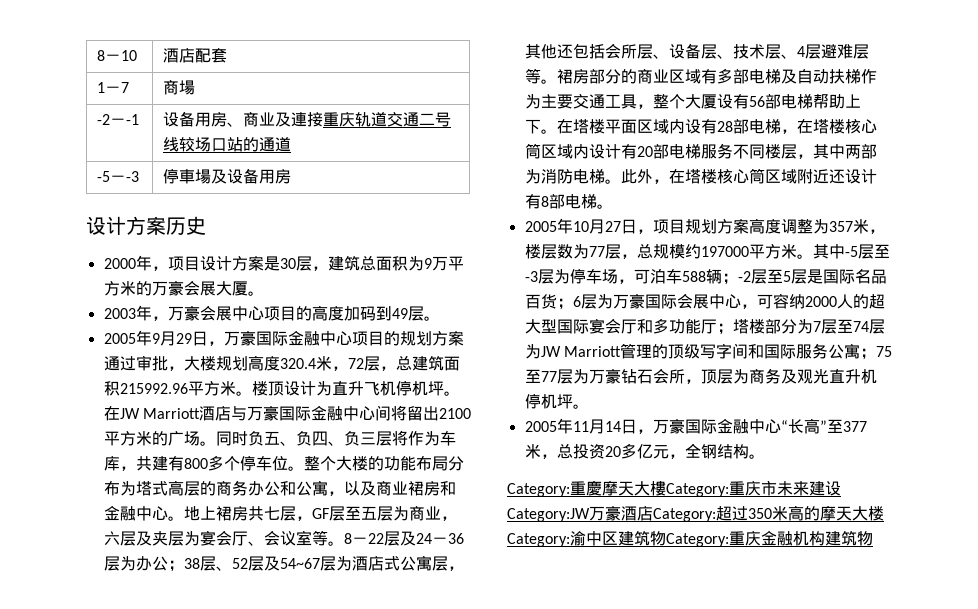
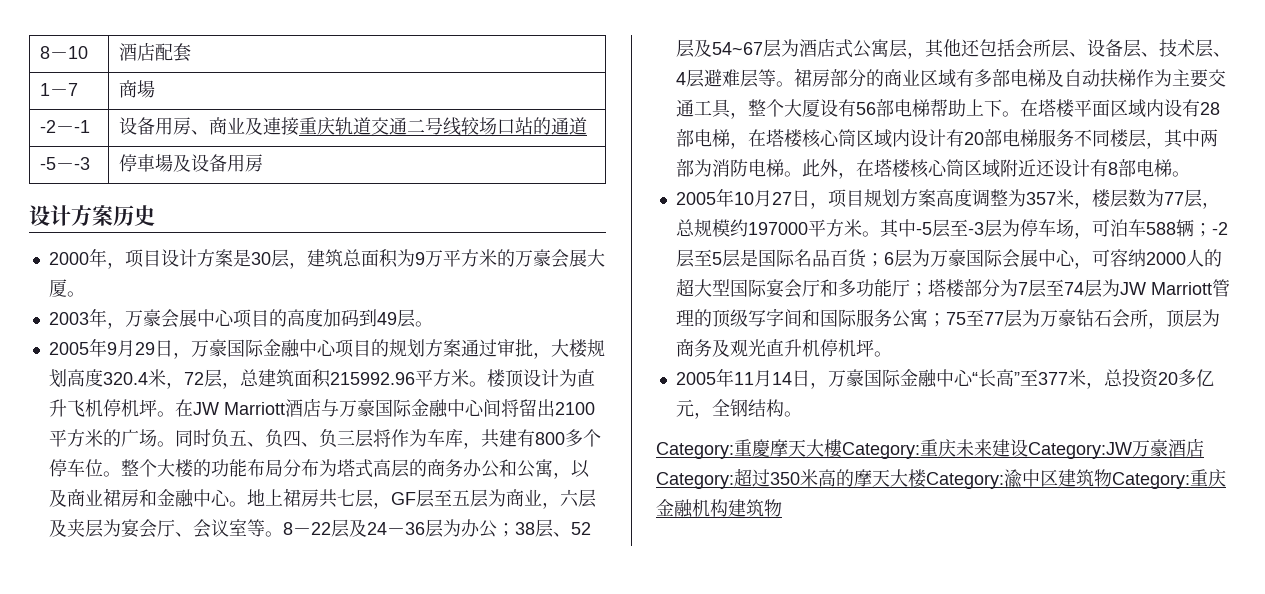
- Category:重慶摩天大樓Category:重庆市未来建设Category:JW万豪酒店Category:超过350米高的摩天大楼Category:渝中区建筑物Category:重庆金融机构建筑物
+ Category:重慶摩天大樓Category:重庆未来建设Category:JW万豪酒店Category:超过350米高的摩天大楼Category:渝中区建筑物Category:重庆金融机构建筑物

